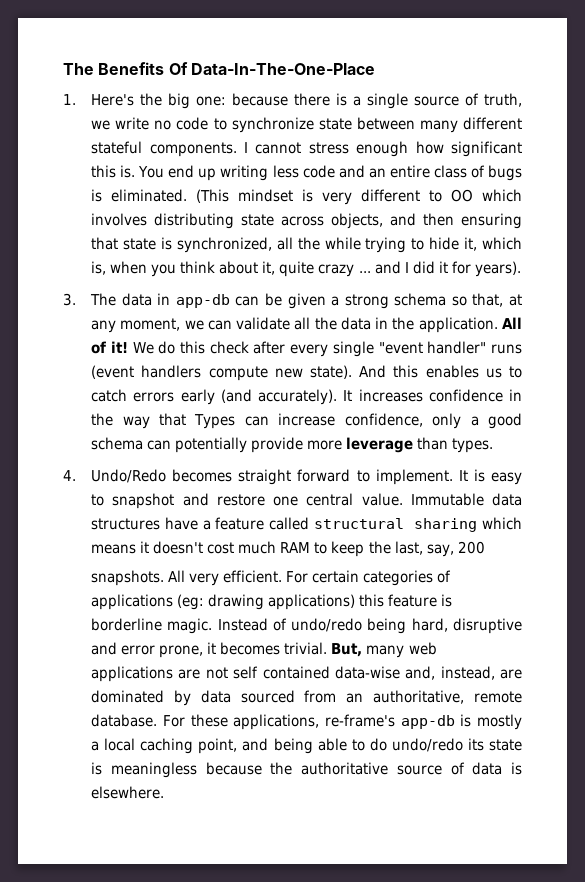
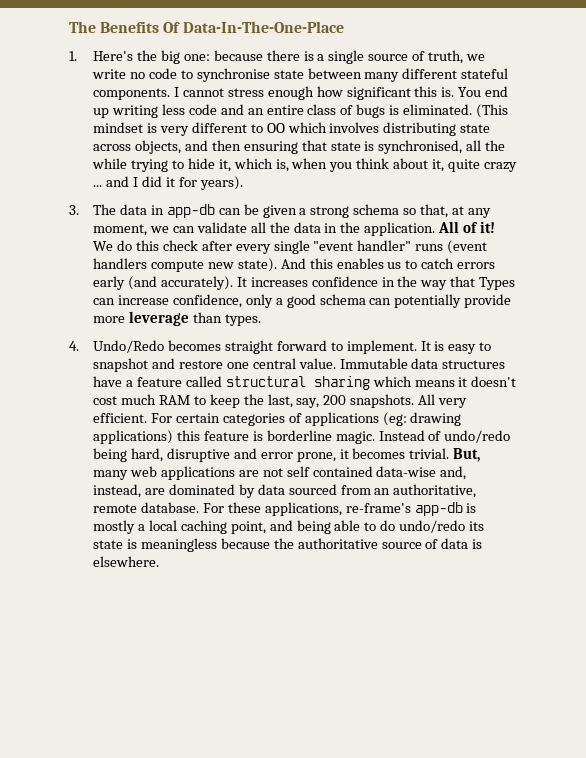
- 1. Here's the big one: because there is a single source of truth, we write no code to synchronize state between many different stateful components.
+ 1. Here's the big one: because there is a single source of truth, we write no code to synchronise state between many different stateful components.
- (This mindset is very different to OO which involves distributing state across objects, and then ensuring that state is synchronized, all the while trying to hide it, which is, when you think about it, quite crazy ... and I did it for years).
+ (This mindset is very different to OO which involves distributing state across objects, and then ensuring that state is synchronised, all the while trying to hide it, which is, when you think about it, quite crazy ... and I did it for years).
- Immutable data structures have a feature called structural sharing which means it doesn't cost much RAM to keep the last, say, 200
- snapshots.
+ Immutable data structures have a feature called structural sharing which means it doesn't cost much RAM to keep the last, say, 200 snapshots.

